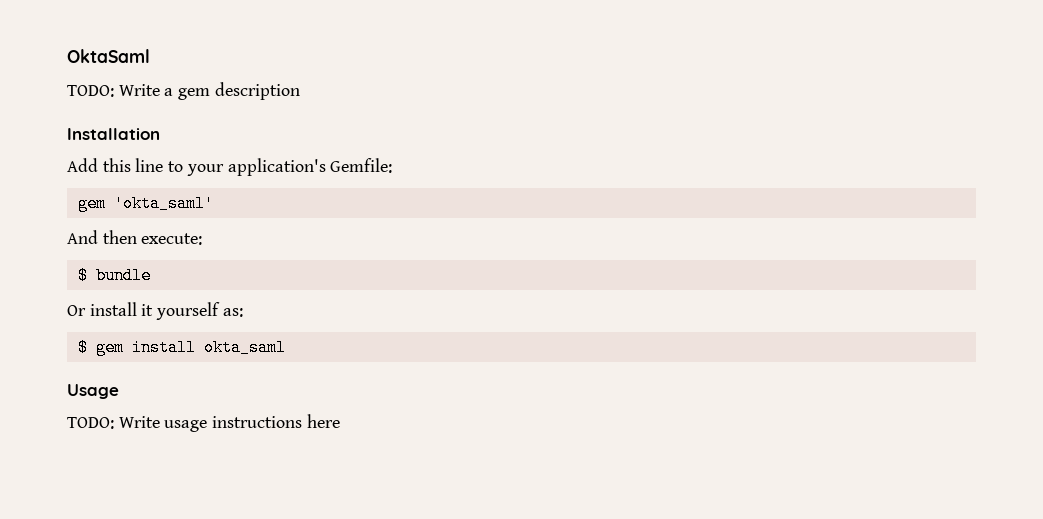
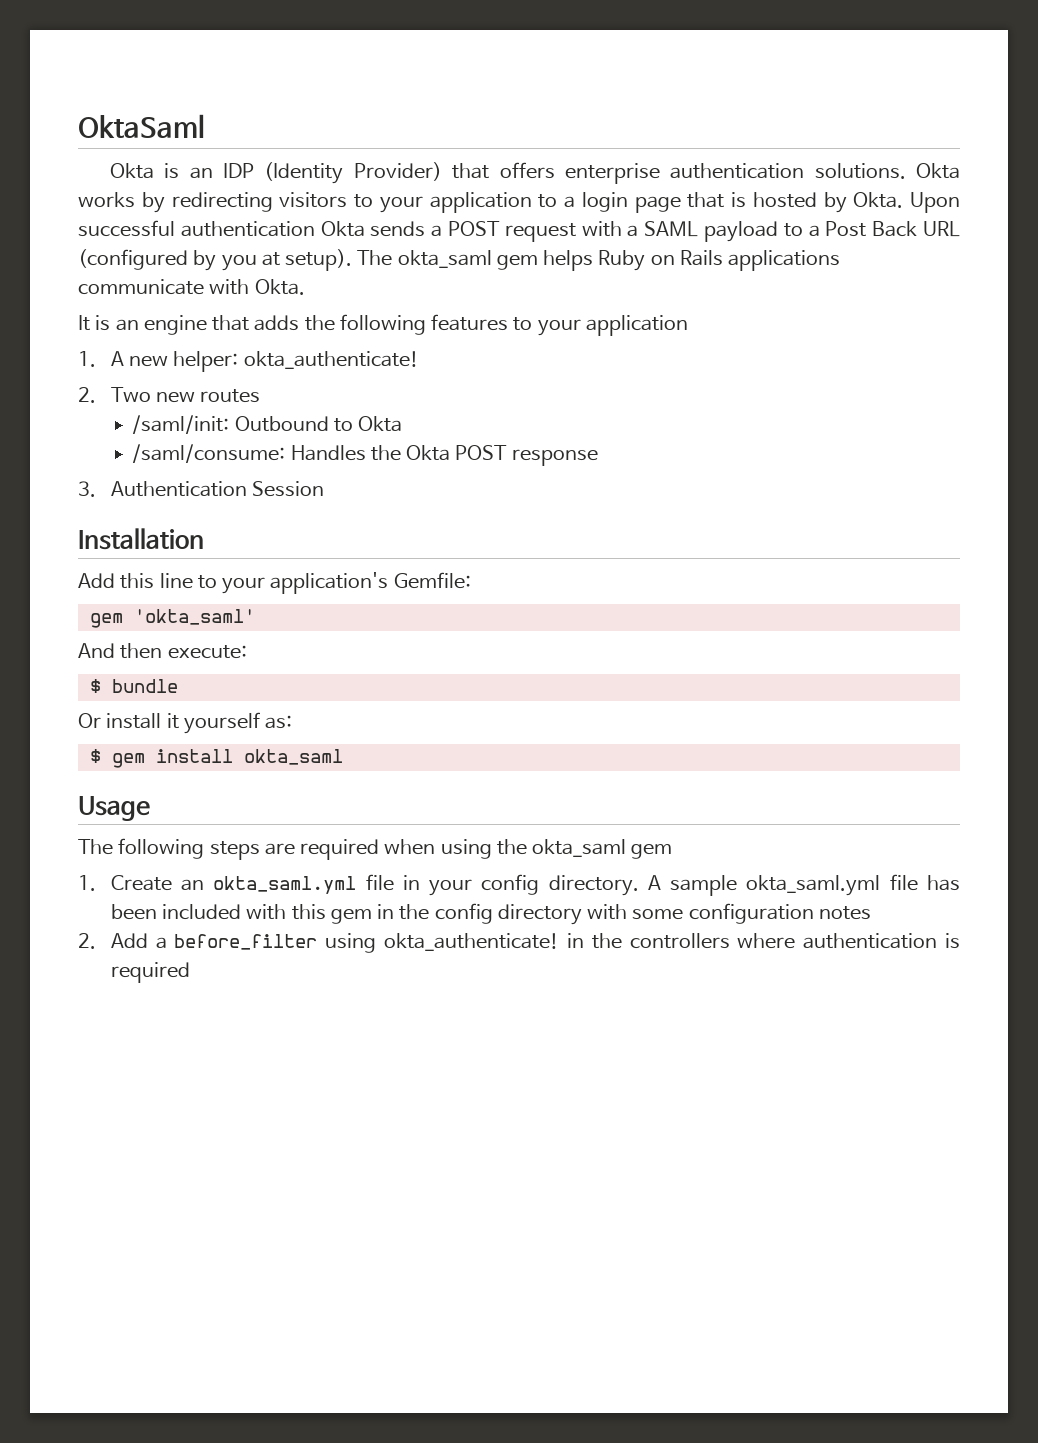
- TODO: Write a gem description
+ Okta is an IDP (Identity Provider) that offers enterprise authentication solutions. Okta works by redirecting visitors to your application to a login page that is hosted by Okta. Upon successful authentication Okta sends a POST request with a SAML payload to a Post Back URL (configured by you at setup). The okta_saml gem helps Ruby on Rails applications communicate with Okta.
+ It is an engine that adds the following features to your application
+ 1. A new helper: okta_authenticate!
+ 2. Two new routes
+ /saml/init: Outbound to Okta
+ /saml/consume: Handles the Okta POST response
+ 3. Authentication Session
- TODO: Write usage instructions here
+ The following steps are required when using the okta_saml gem
+ 1. Create an okta_saml.yml file in your config directory. A sample okta_saml.yml file has been included with this gem in the config directory with some configuration notes
+ 2. Add a before_filter using okta_authenticate! in the controllers where authentication is required

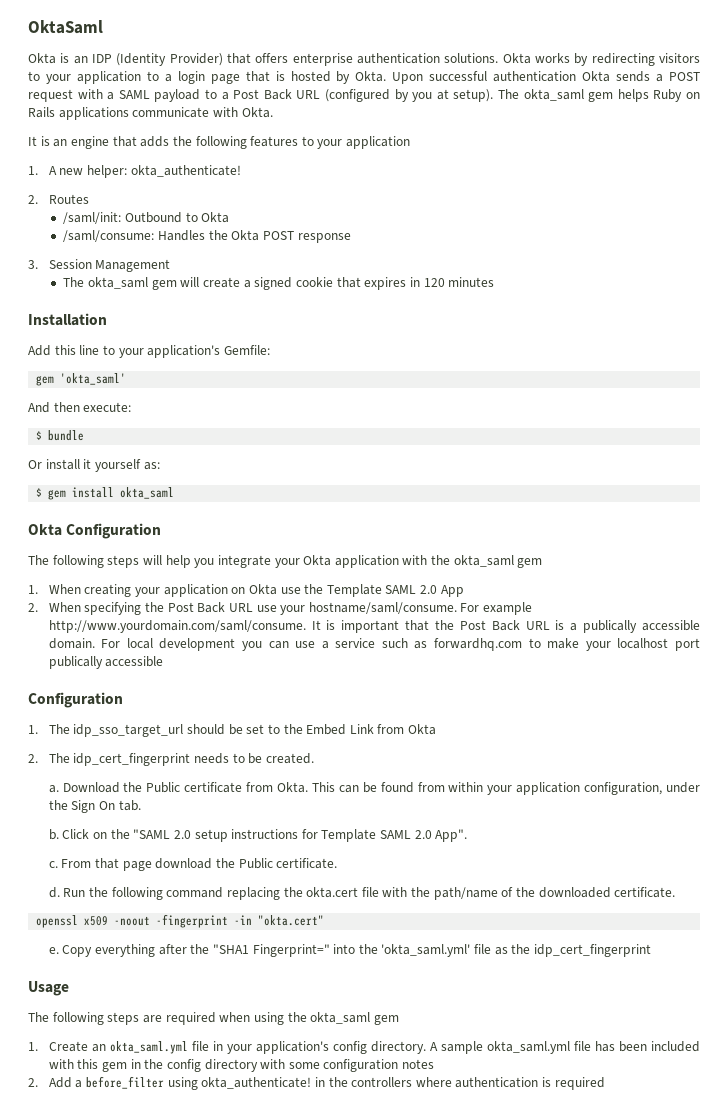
- 2. Two new routes
+ 2. Routes
- 3. Authentication Session
+ 3. Session Management
+ The okta_saml gem will create a signed cookie that expires in 120 minutes
+ Okta Configuration
+ The following steps will help you integrate your Okta application with the okta_saml gem
+ 1. When creating your application on Okta use the Template SAML 2.0 App
+ 2. When specifying the Post Back URL use your hostname/saml/consume. For example http://www.yourdomain.com/saml/consume. It is important that the Post Back URL is a publically accessible domain. For local development you can use a service such as forwardhq.com to make your localhost port publically accessible
+ Configuration
+ 1. The idp_sso_target_url should be set to the Embed Link from Okta
+ 2. The idp_cert_fingerprint needs to be created.
+ a. Download the Public certificate from Okta. This can be found from within your application configuration, under the Sign On tab.
+ b. Click on the "SAML 2.0 setup instructions for Template SAML 2.0 App".
+ c. From that page download the Public certificate.
+ d. Run the following command replacing the okta.cert file with the path/name of the downloaded certificate.
+ openssl x509 -noout -fingerprint -in "okta.cert"
+ e. Copy everything after the "SHA1 Fingerprint=" into the 'okta_saml.yml' file as the idp_cert_fingerprint
- 1. Create an okta_saml.yml file in your config directory.
+ 1. Create an okta_saml.yml file in your application's config directory.

